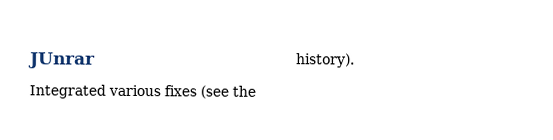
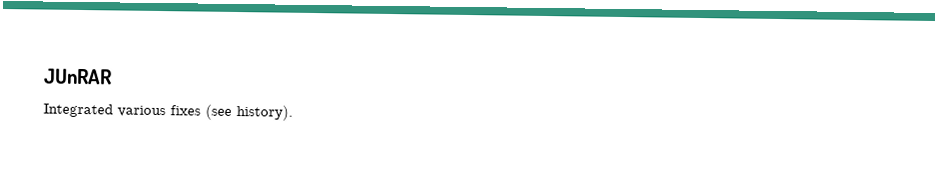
- JUnrar
+ JUnRAR
- Integrated various fixes (see the history).
+ Integrated various fixes (see history).

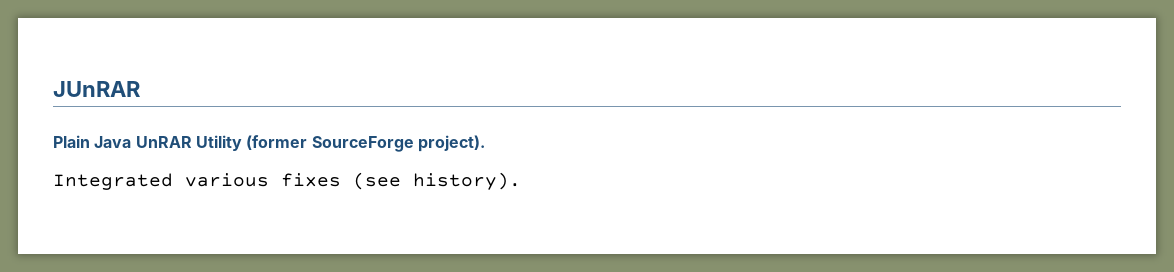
+ Plain Java UnRAR Utility (former SourceForge project).

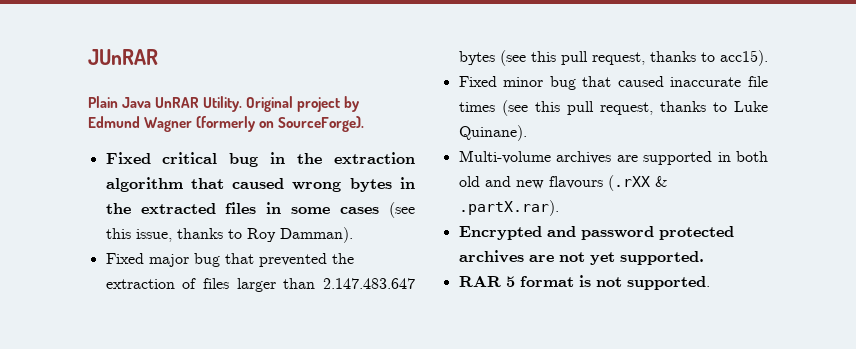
- Plain Java UnRAR Utility (former SourceForge project).
- Integrated various fixes (see history).
+ Plain Java UnRAR Utility. Original project by Edmund Wagner (formerly on SourceForge).
+ Fixed critical bug in the extraction algorithm that caused wrong bytes in the extracted files in some cases (see this issue, thanks to Roy Damman).
+ Fixed major bug that prevented the extraction of files larger than 2.147.483.647 bytes (see this pull request, thanks to acc15).
+ Fixed minor bug that caused inaccurate file times (see this pull request, thanks to Luke Quinane).
+ Multi-volume archives are supported in both old and new flavours (.rXX & .partX.rar).
+ Encrypted and password protected archives are not yet supported.
+ RAR 5 format is not supported.

